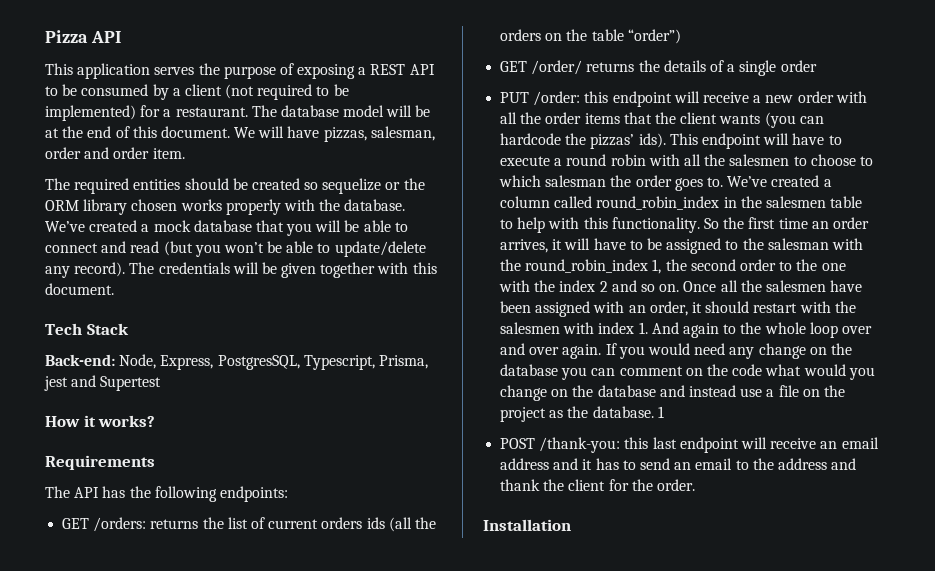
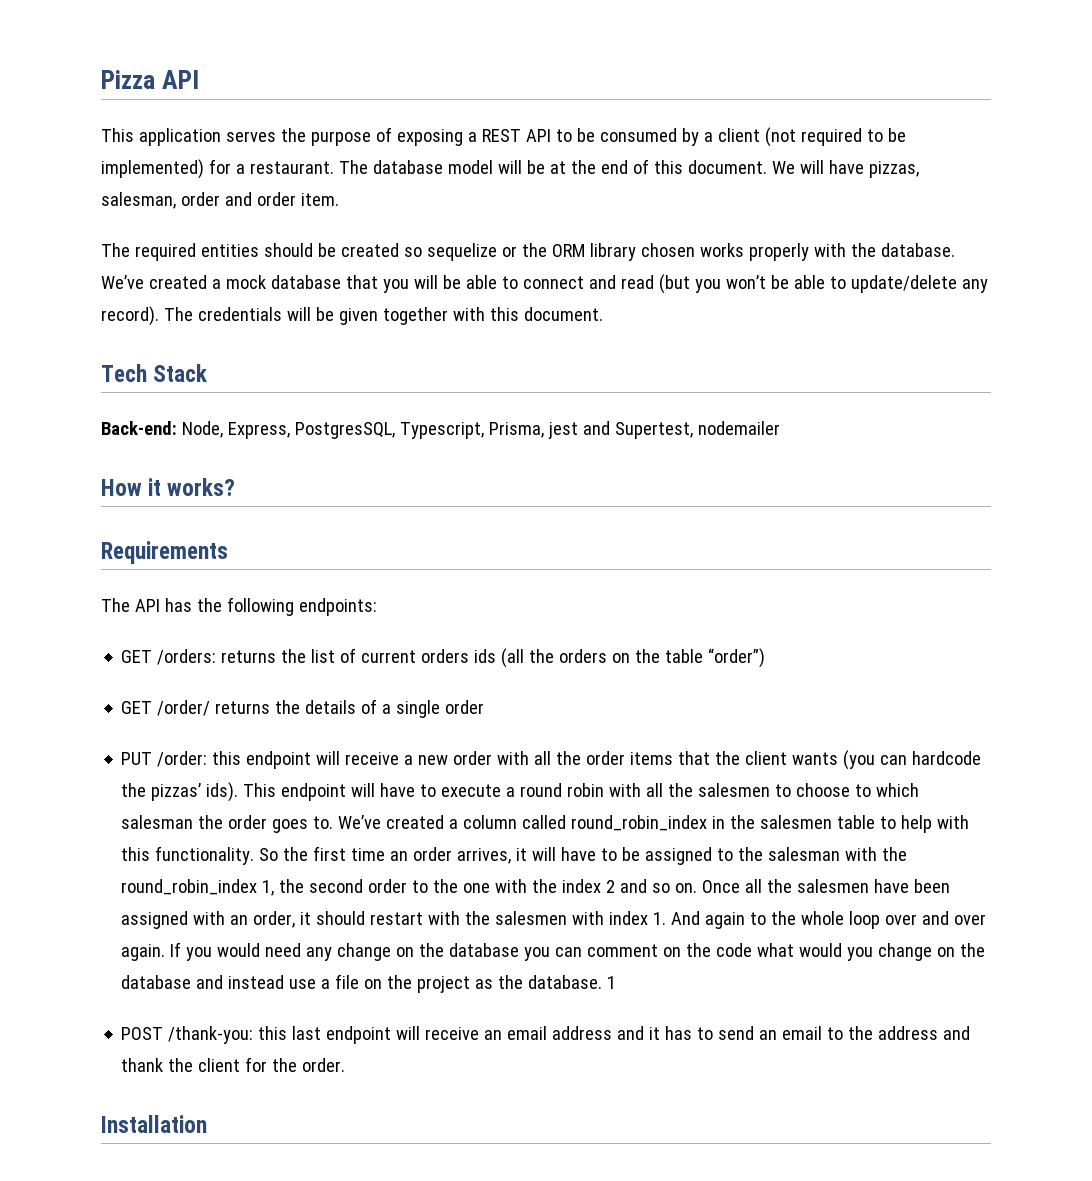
- Back-end: Node, Express, PostgresSQL, Typescript, Prisma, jest and Supertest
+ Back-end: Node, Express, PostgresSQL, Typescript, Prisma, jest and Supertest, nodemailer

